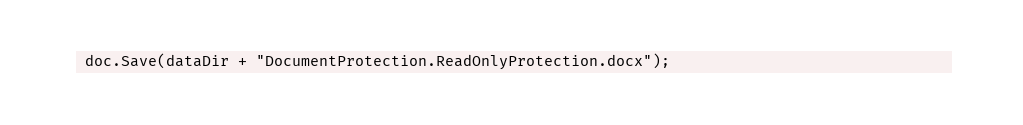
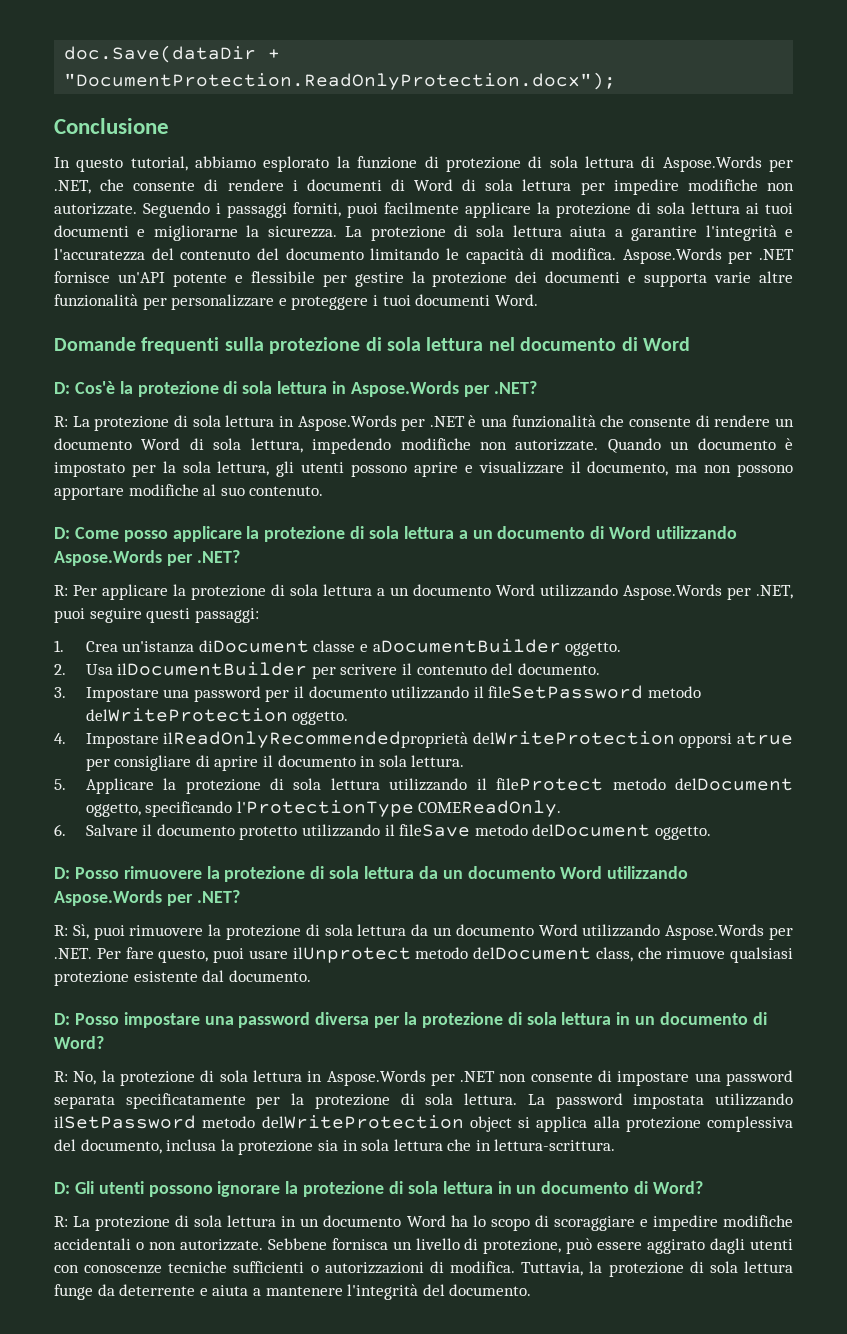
+ Conclusione
+ In questo tutorial, abbiamo esplorato la funzione di protezione di sola lettura di Aspose.Words per .NET, che consente di rendere i documenti di Word di sola lettura per impedire modifiche non autorizzate. Seguendo i passaggi forniti, puoi facilmente applicare la protezione di sola lettura ai tuoi documenti e migliorarne la sicurezza. La protezione di sola lettura aiuta a garantire l'integrità e l'accuratezza del contenuto del documento limitando le capacità di modifica. Aspose.Words per .NET fornisce un'API potente e flessibile per gestire la protezione dei documenti e supporta varie altre funzionalità per personalizzare e proteggere i tuoi documenti Word.
+ Domande frequenti sulla protezione di sola lettura nel documento di Word
+ D: Cos'è la protezione di sola lettura in Aspose.Words per .NET?
+ R: La protezione di sola lettura in Aspose.Words per .NET è una funzionalità che consente di rendere un documento Word di sola lettura, impedendo modifiche non autorizzate. Quando un documento è impostato per la sola lettura, gli utenti possono aprire e visualizzare il documento, ma non possono apportare modifiche al suo contenuto.
+ D: Come posso applicare la protezione di sola lettura a un documento di Word utilizzando Aspose.Words per .NET?
+ R: Per applicare la protezione di sola lettura a un documento Word utilizzando Aspose.Words per .NET, puoi seguire questi passaggi:
+ 1. Crea un'istanza diDocument classe e aDocumentBuilder oggetto.
+ 2. Usa ilDocumentBuilder per scrivere il contenuto del documento.
+ 3. Impostare una password per il documento utilizzando il fileSetPassword metodo delWriteProtection oggetto.
+ 4. Impostare ilReadOnlyRecommendedproprietà delWriteProtection opporsi atrue per consigliare di aprire il documento in sola lettura.
+ 5. Applicare la protezione di sola lettura utilizzando il fileProtect metodo delDocument oggetto, specificando l'ProtectionType COMEReadOnly.
+ 6. Salvare il documento protetto utilizzando il fileSave metodo delDocument oggetto.
+ D: Posso rimuovere la protezione di sola lettura da un documento Word utilizzando Aspose.Words per .NET?
+ R: Sì, puoi rimuovere la protezione di sola lettura da un documento Word utilizzando Aspose.Words per .NET. Per fare questo, puoi usare ilUnprotect metodo delDocument class, che rimuove qualsiasi protezione esistente dal documento.
+ D: Posso impostare una password diversa per la protezione di sola lettura in un documento di Word?
+ R: No, la protezione di sola lettura in Aspose.Words per .NET non consente di impostare una password separata specificatamente per la protezione di sola lettura. La password impostata utilizzando ilSetPassword metodo delWriteProtection object si applica alla protezione complessiva del documento, inclusa la protezione sia in sola lettura che in lettura-scrittura.
+ D: Gli utenti possono ignorare la protezione di sola lettura in un documento di Word?
+ R: La protezione di sola lettura in un documento Word ha lo scopo di scoraggiare e impedire modifiche accidentali o non autorizzate. Sebbene fornisca un livello di protezione, può essere aggirato dagli utenti con conoscenze tecniche sufficienti o autorizzazioni di modifica. Tuttavia, la protezione di sola lettura funge da deterrente e aiuta a mantenere l'integrità del documento.

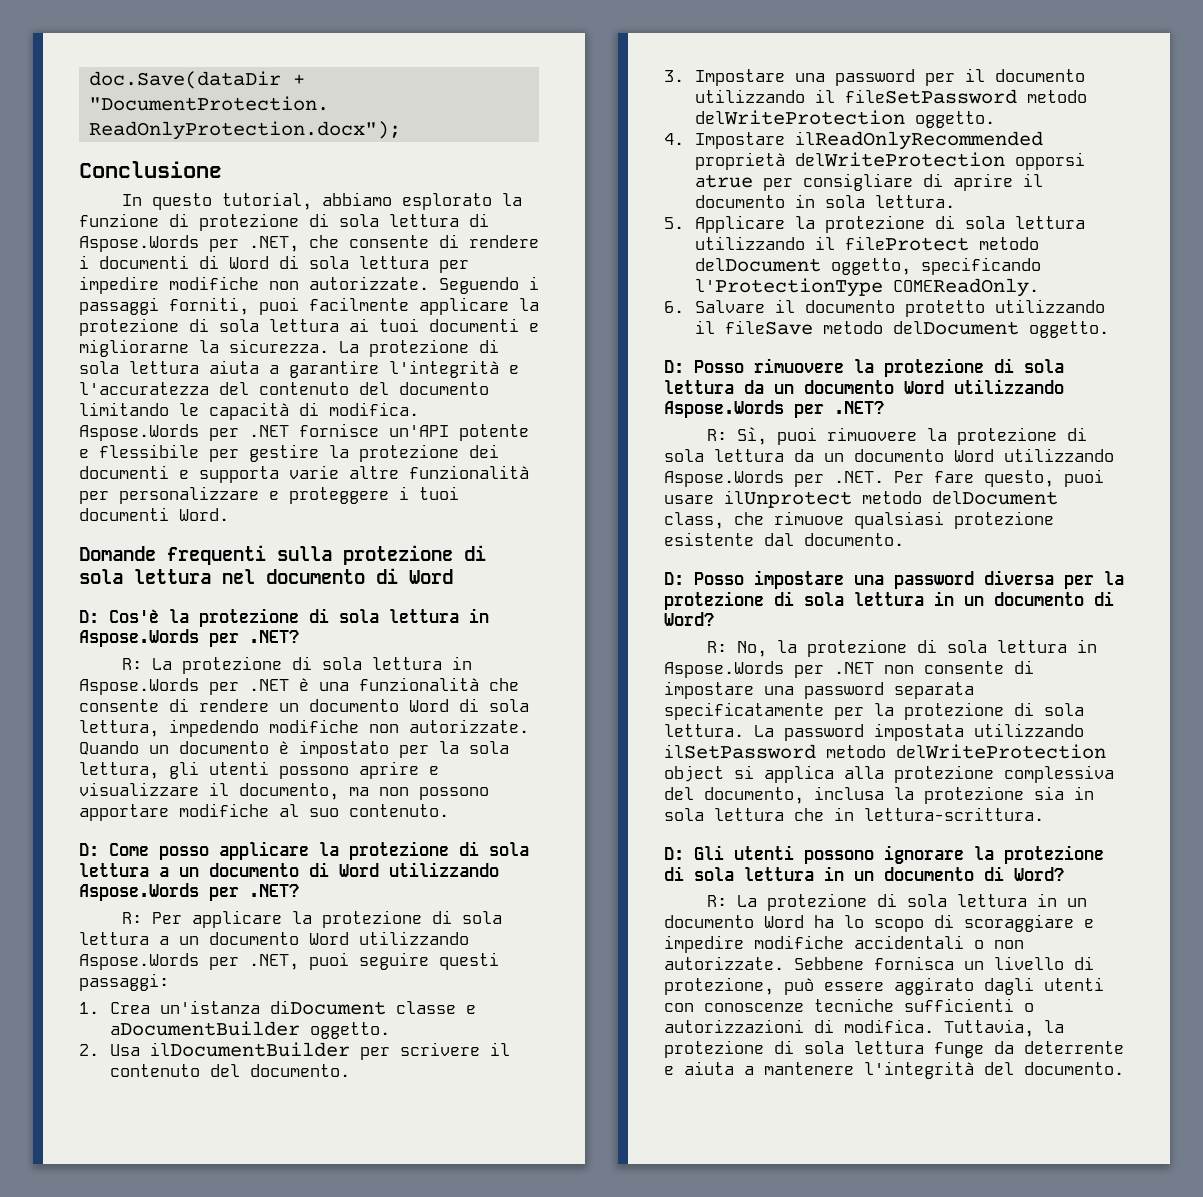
- 4. Impostare ilReadOnlyRecommendedproprietà delWriteProtection opporsi atrue per consigliare di aprire il documento in sola lettura.
+ 4. Impostare ilReadOnlyRecommended proprietà delWriteProtection opporsi atrue per consigliare di aprire il documento in sola lettura.

